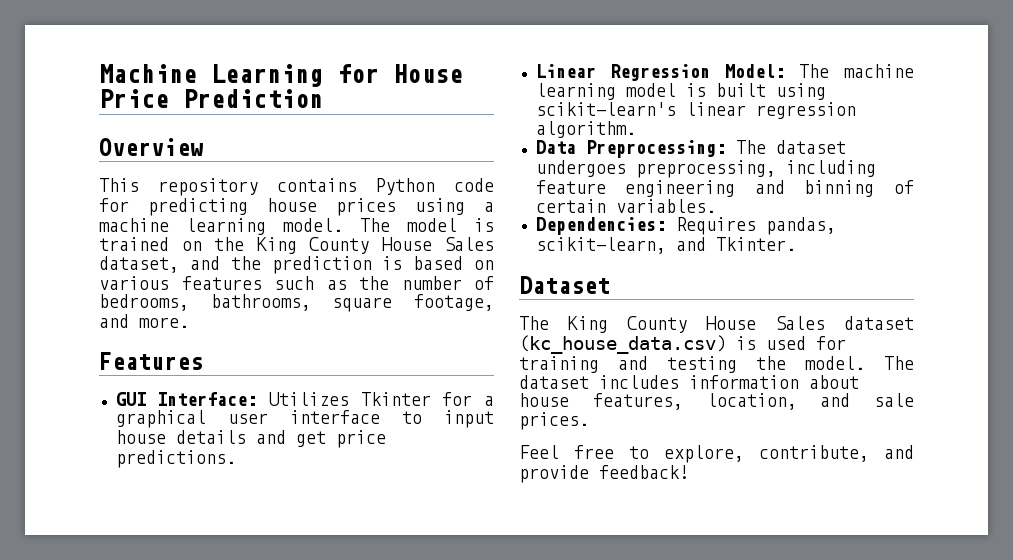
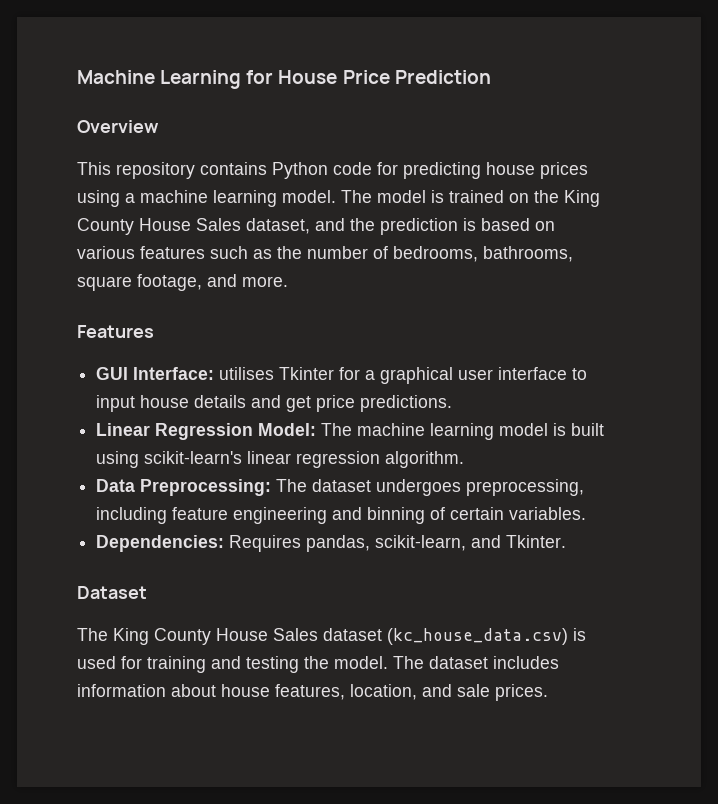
- GUI Interface: Utilizes Tkinter for a graphical user interface to input house details and get price predictions.
+ GUI Interface: utilises Tkinter for a graphical user interface to input house details and get price predictions.
- Feel free to explore, contribute, and provide feedback!

